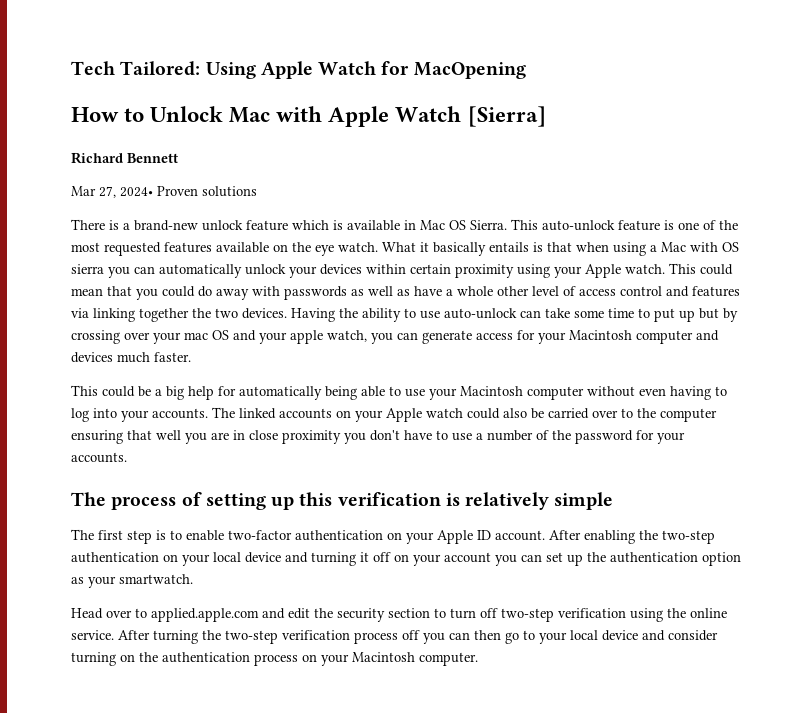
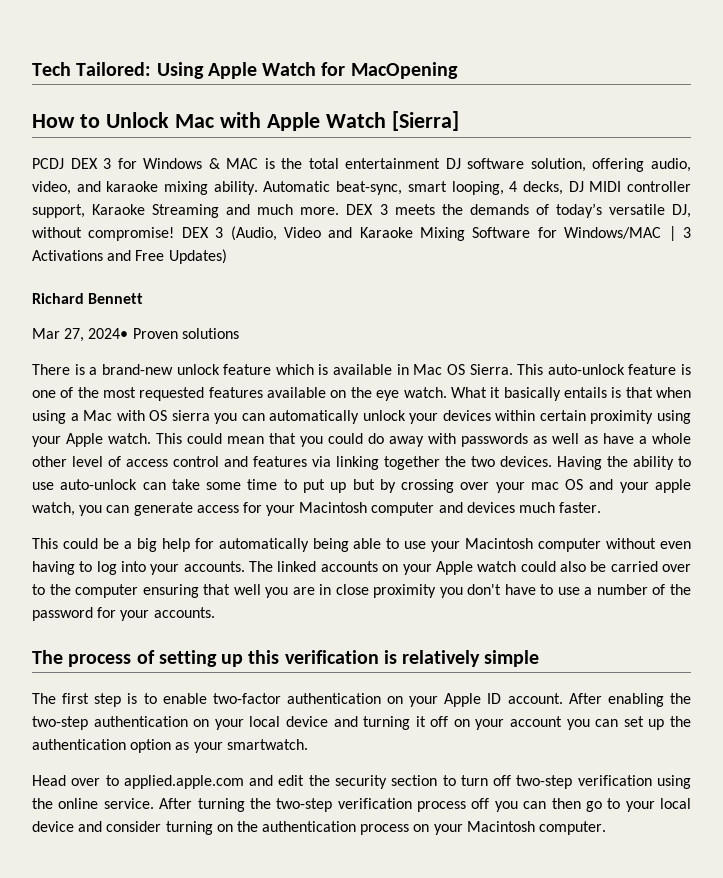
+ PCDJ DEX 3 for Windows & MAC is the total entertainment DJ software solution, offering audio, video, and karaoke mixing ability. Automatic beat-sync, smart looping, 4 decks, DJ MIDI controller support, Karaoke Streaming and much more. DEX 3 meets the demands of today’s versatile DJ, without compromise! DEX 3 (Audio, Video and Karaoke Mixing Software for Windows/MAC | 3 Activations and Free Updates)

